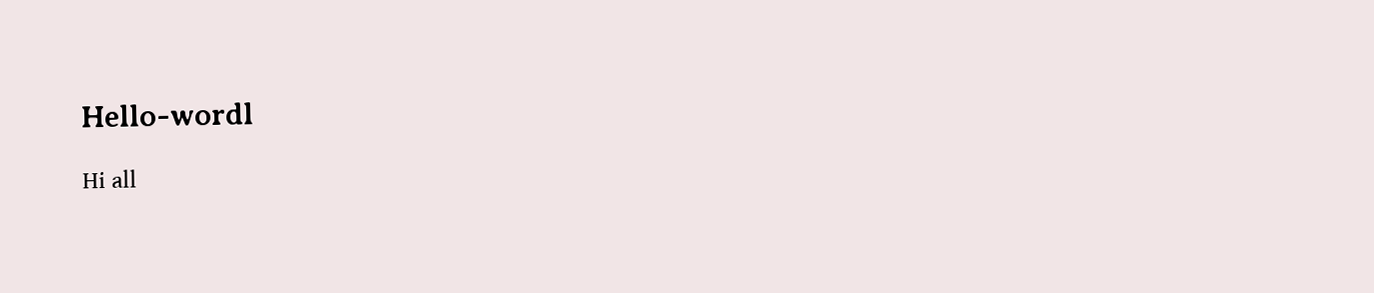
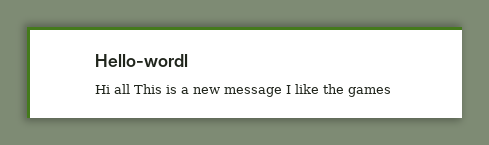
- Hi all
+ Hi all This is a new message I like the games

